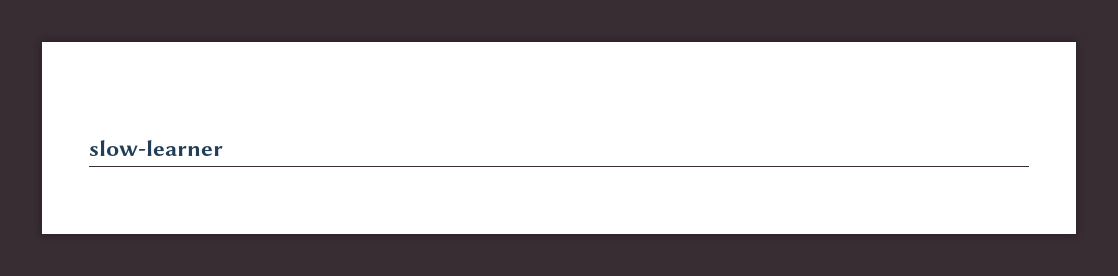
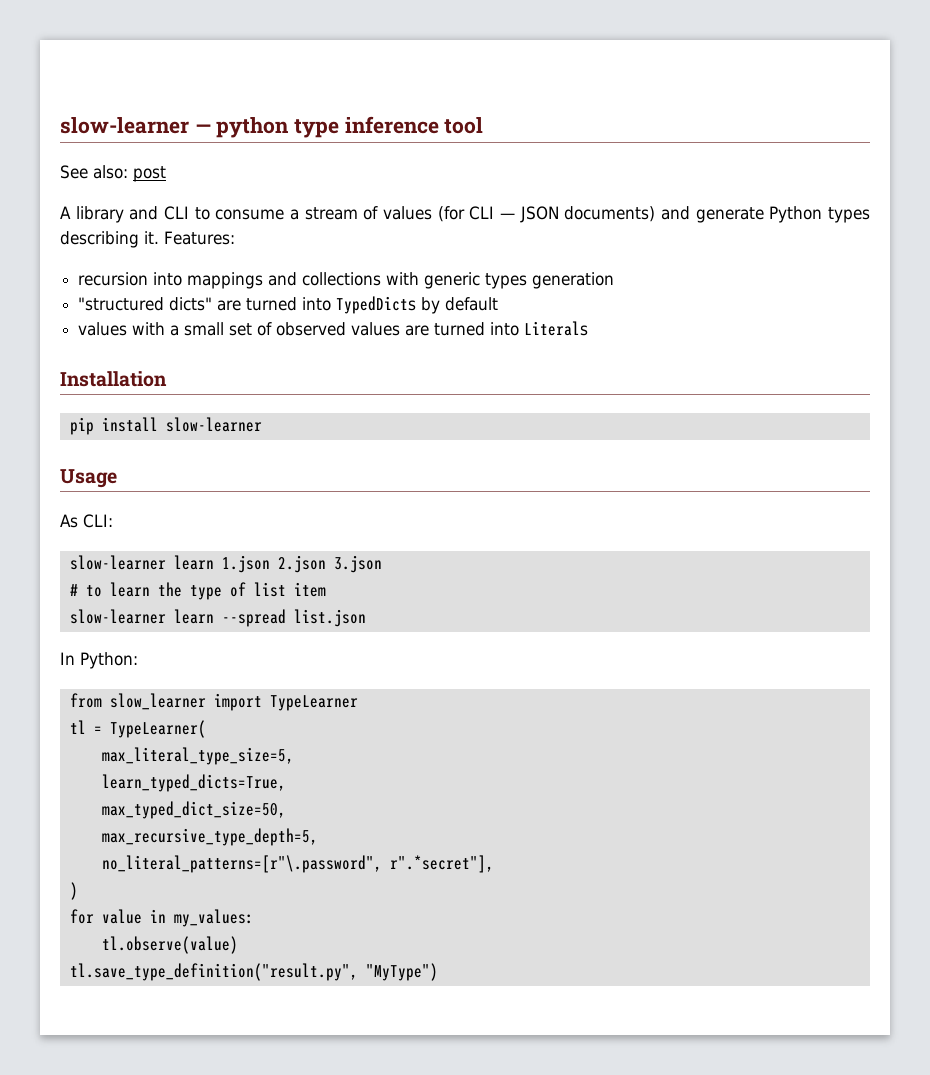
- slow-learner
+ slow-learner — python type inference tool
+ See also: post
+ A library and CLI to consume a stream of values (for CLI — JSON documents) and generate Python types describing it. Features:
+ recursion into mappings and collections with generic types generation
+ "structured dicts" are turned into TypedDicts by default
+ values with a small set of observed values are turned into Literals
+ Installation
+ pip install slow-learner
+ Usage
+ As CLI:
+ slow-learner learn 1.json 2.json 3.json
+ # to learn the type of list item
+ slow-learner learn --spread list.json
+ In Python:
+ from slow_learner import TypeLearner
+ tl = TypeLearner(
+ max_literal_type_size=5,
+ learn_typed_dicts=True,
+ max_typed_dict_size=50,
+ max_recursive_type_depth=5,
+ no_literal_patterns=[r"\.password", r".*secret"],
+ )
+ for value in my_values:
+ tl.observe(value)
+ tl.save_type_definition("result.py", "MyType")

